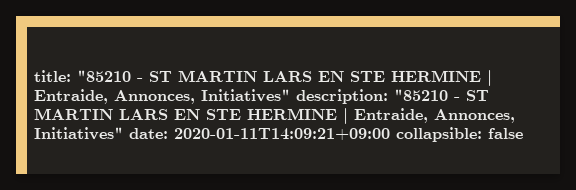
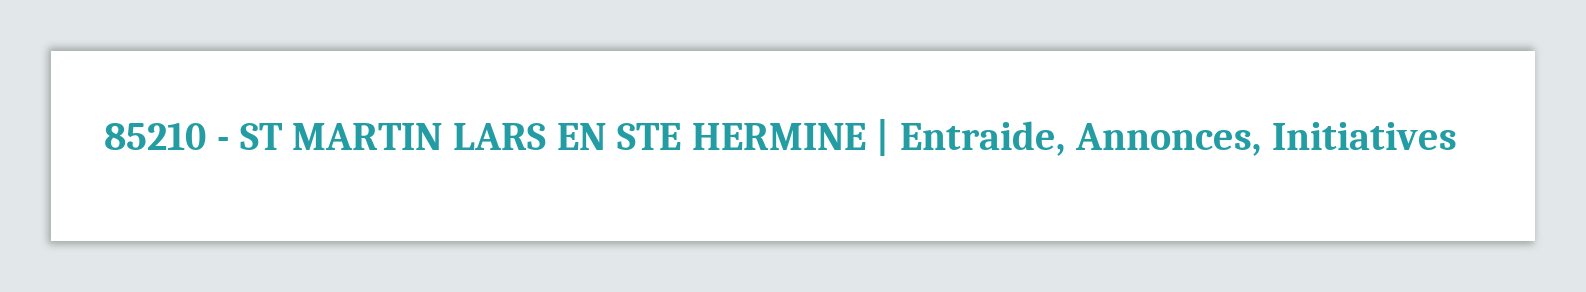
- title: "85210 - ST MARTIN LARS EN STE HERMINE | Entraide, Annonces, Initiatives" description: "85210 - ST MARTIN LARS EN STE HERMINE | Entraide, Annonces, Initiatives" date: 2020-01-11T14:09:21+09:00 collapsible: false
+ 85210 - ST MARTIN LARS EN STE HERMINE | Entraide, Annonces, Initiatives

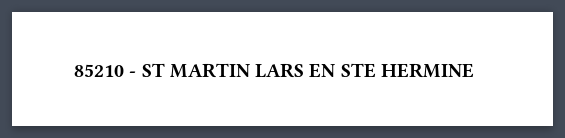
- 85210 - ST MARTIN LARS EN STE HERMINE | Entraide, Annonces, Initiatives
+ 85210 - ST MARTIN LARS EN STE HERMINE

